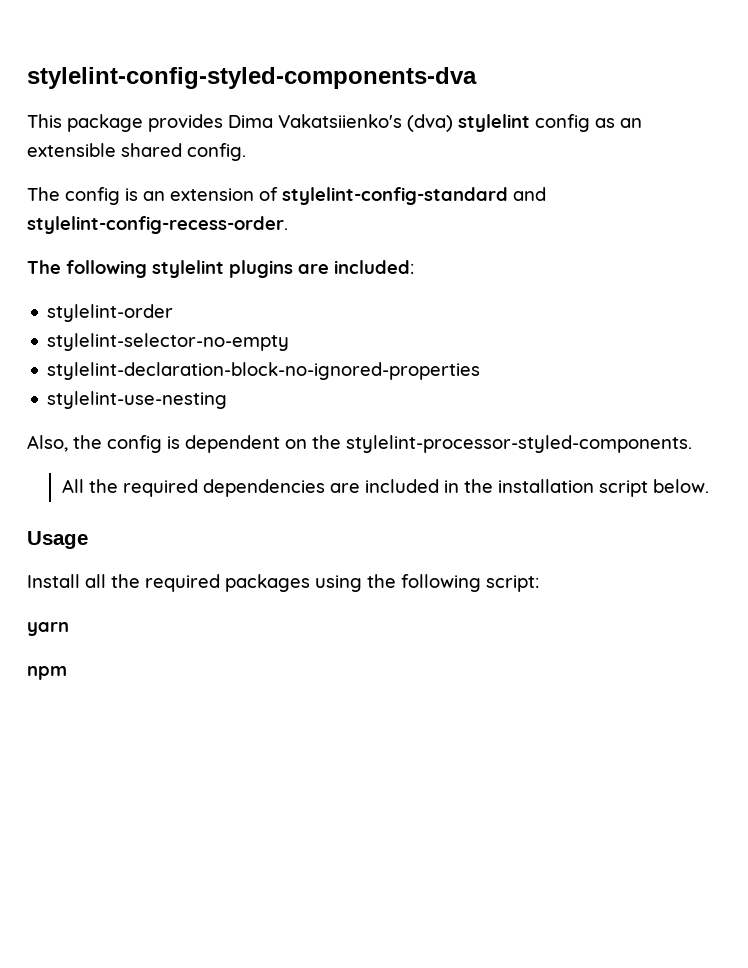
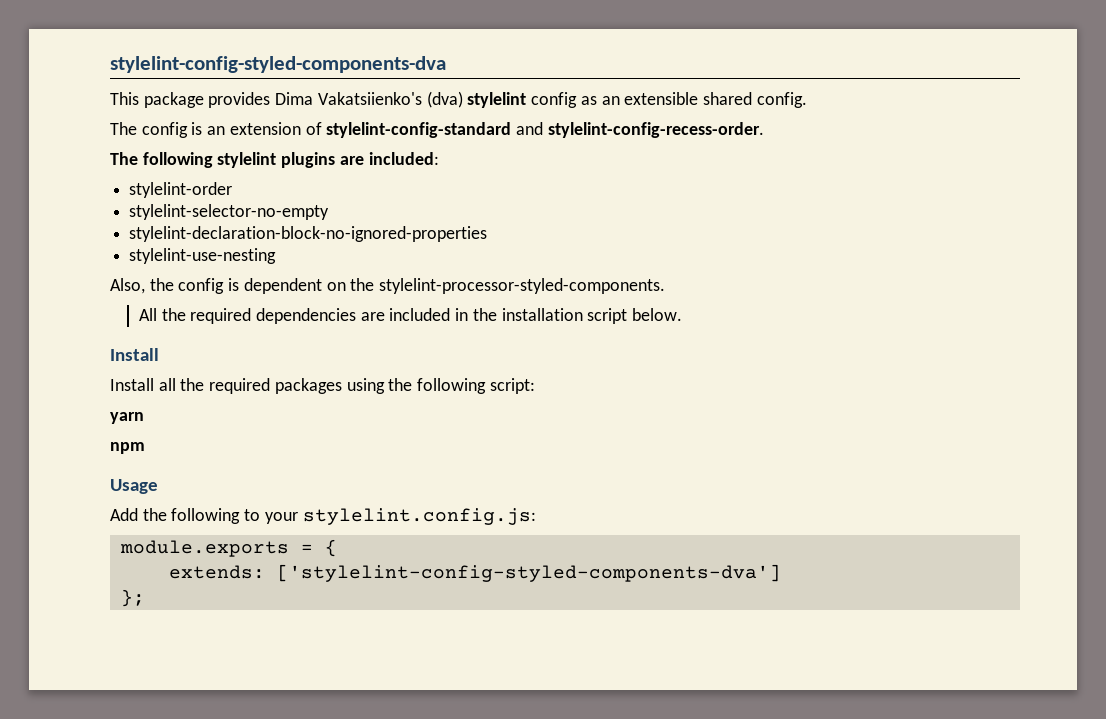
  All the required dependencies are included in the installation script below.
- Usage
+ Install
+ Usage
+ Add the following to your stylelint.config.js:
+ module.exports = {
+ extends: ['stylelint-config-styled-components-dva']
+ };

